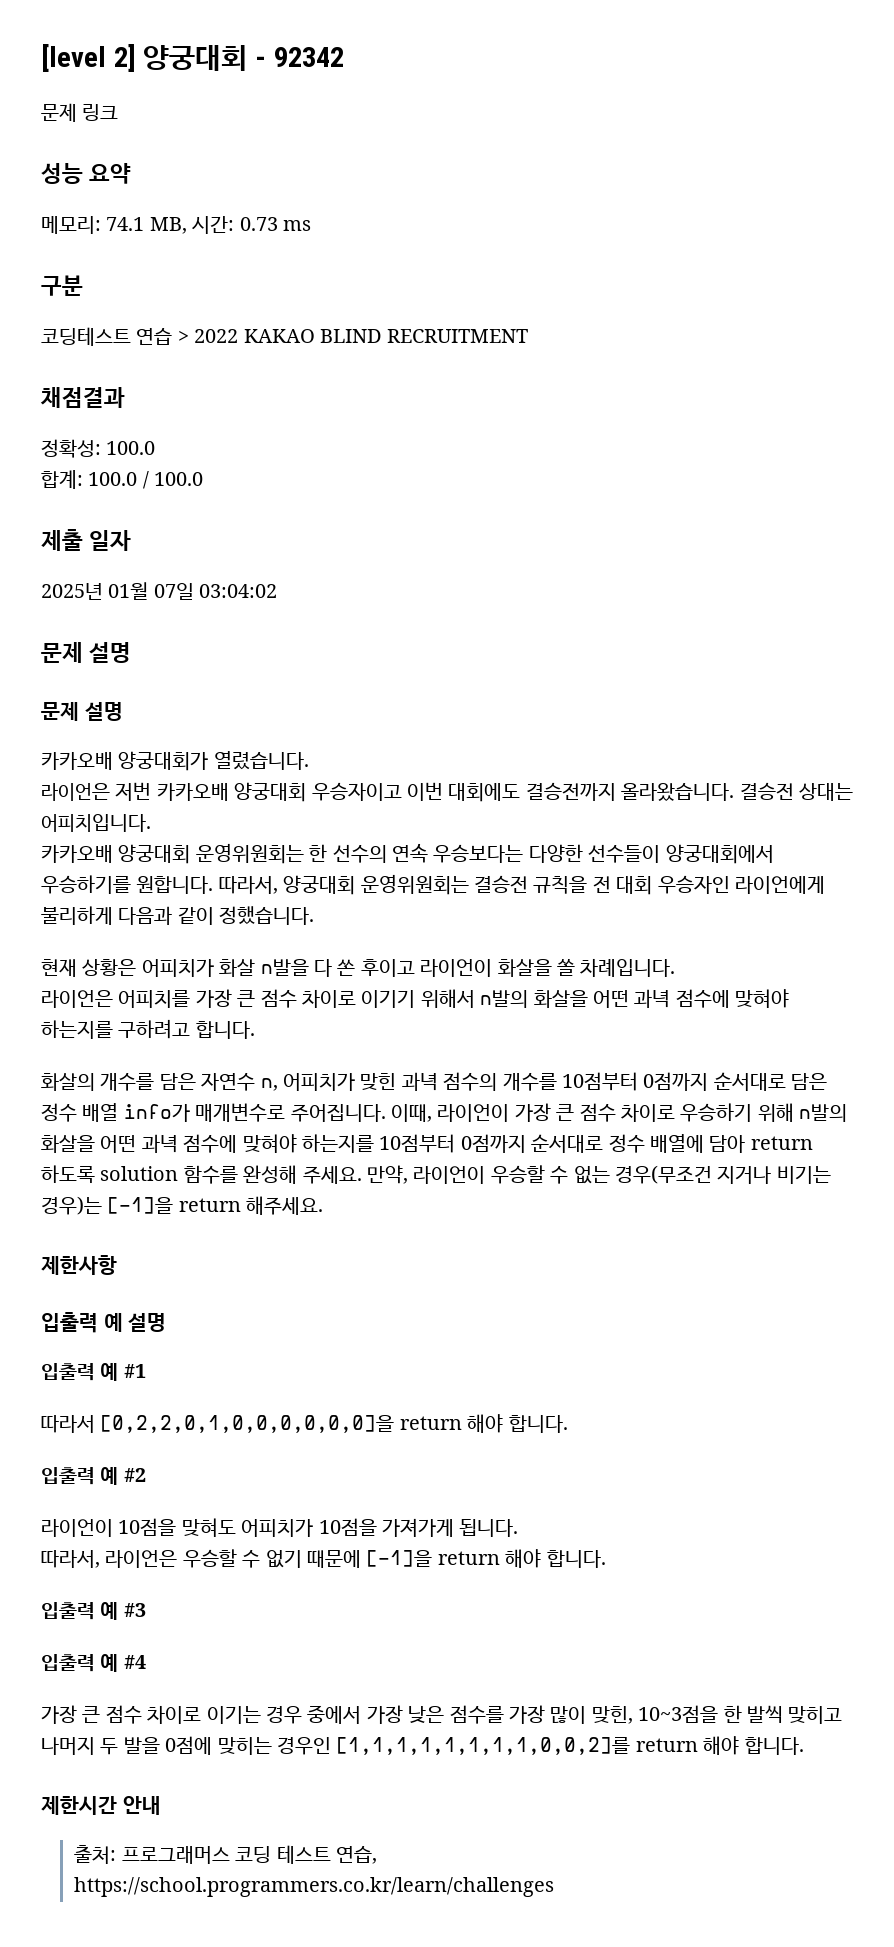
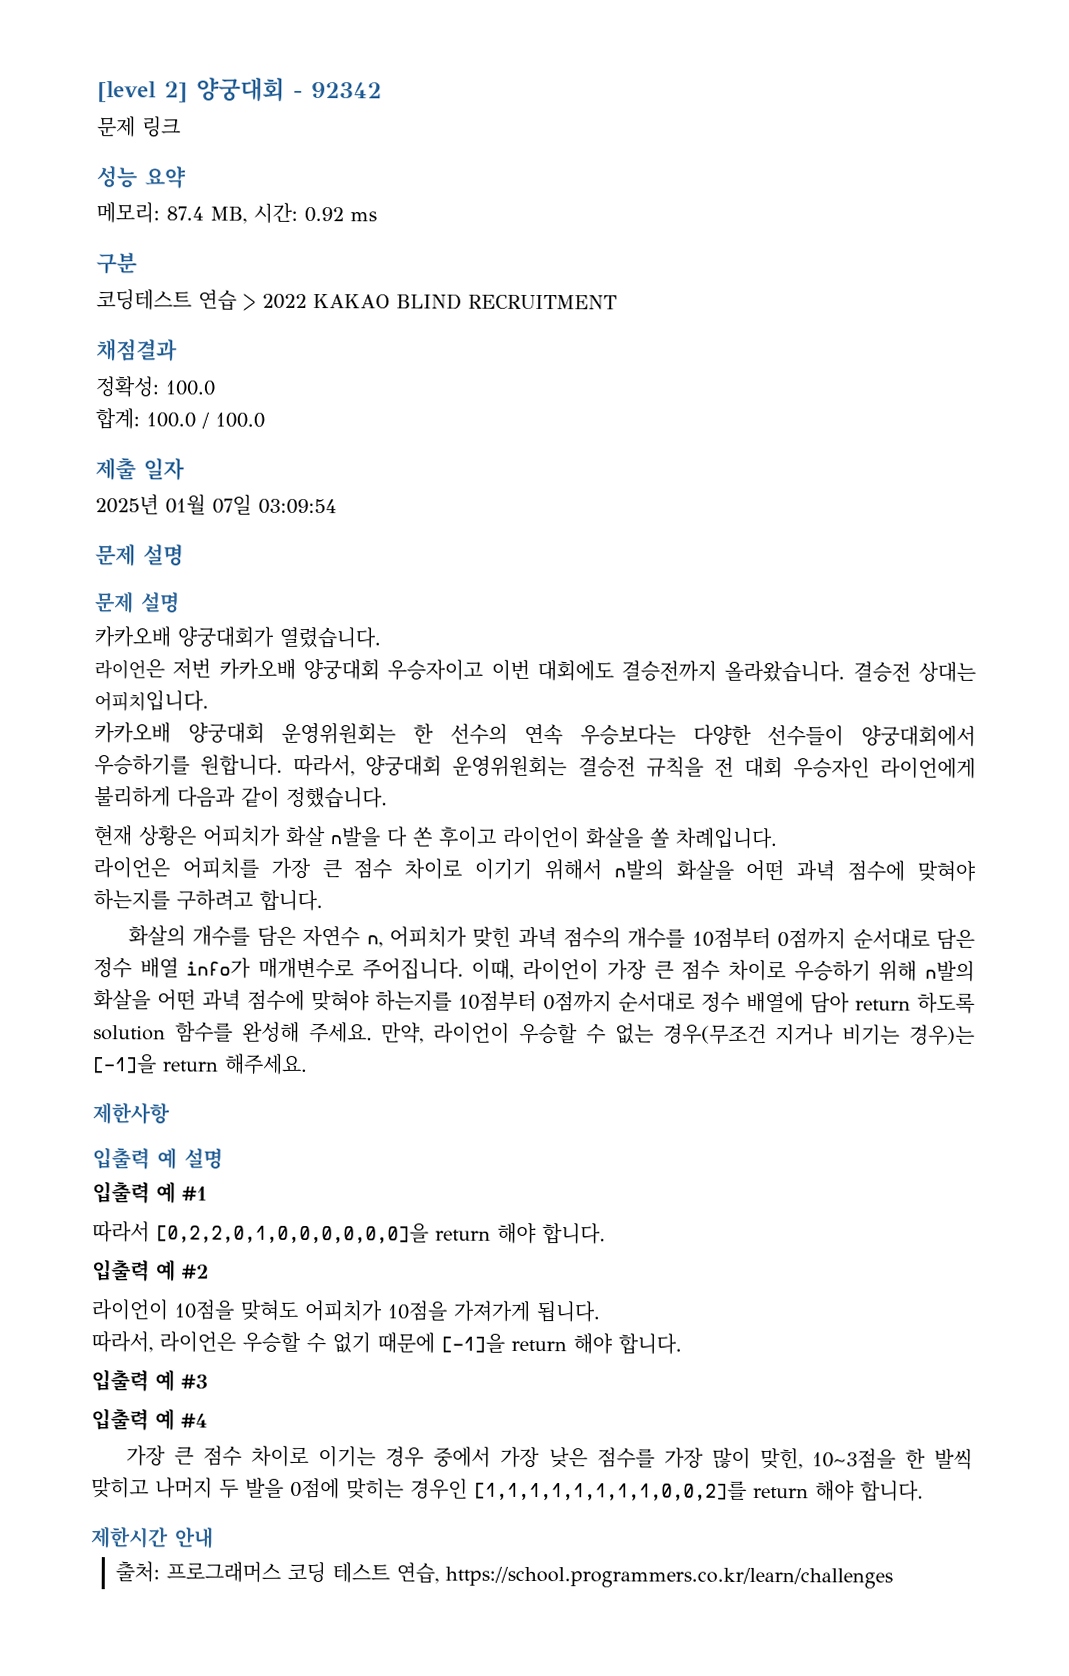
- 메모리: 74.1 MB, 시간: 0.73 ms
+ 메모리: 87.4 MB, 시간: 0.92 ms
- 2025년 01월 07일 03:04:02
+ 2025년 01월 07일 03:09:54

